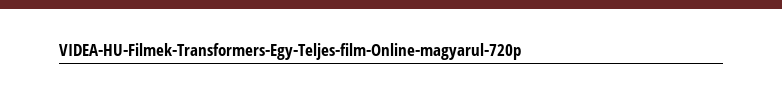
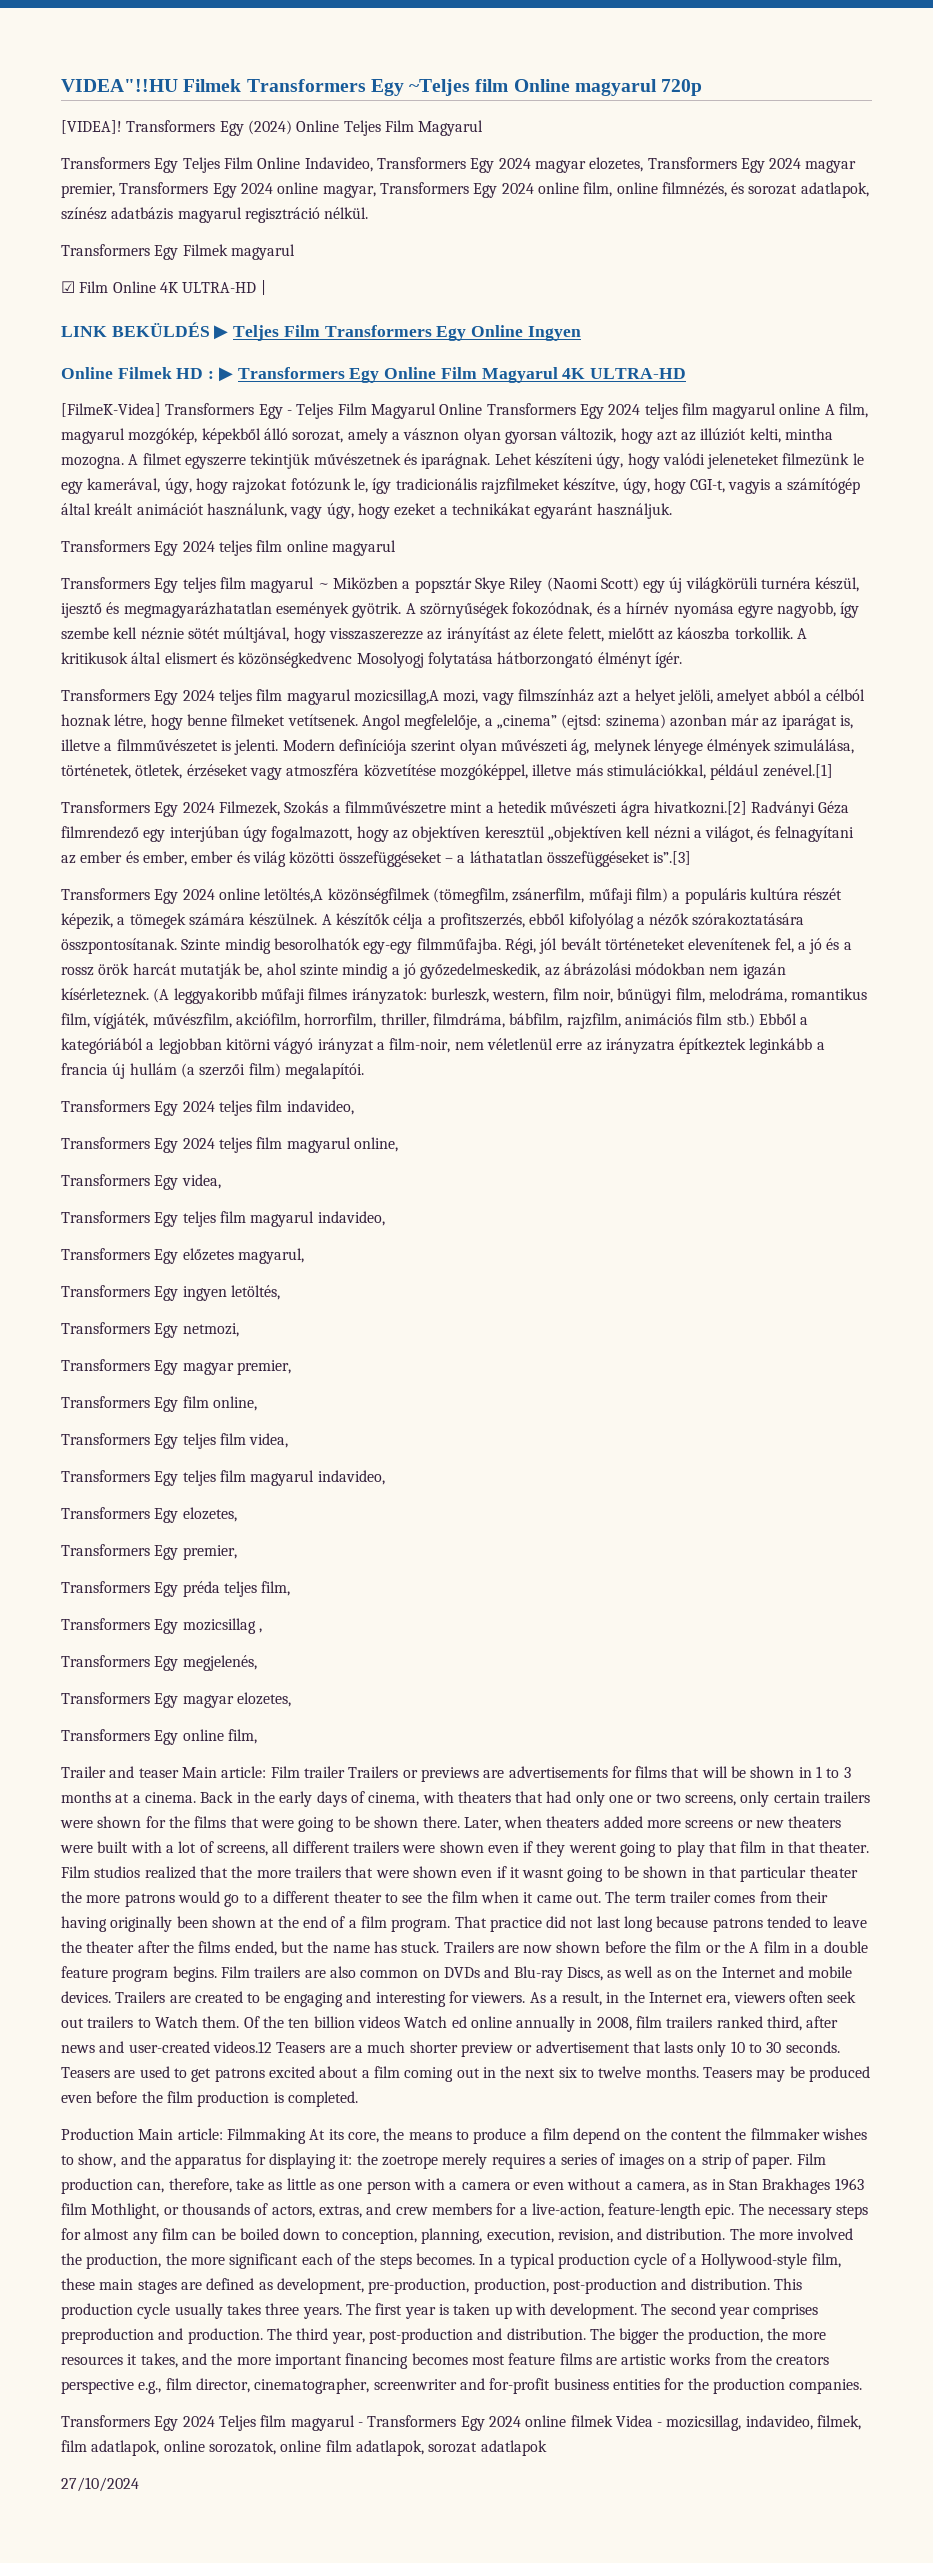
- VIDEA-HU-Filmek-Transformers-Egy-Teljes-film-Online-magyarul-720p
+ VIDEA"!!HU Filmek Transformers Egy ~Teljes film Online magyarul 720p
+ [VIDEA]! Transformers Egy (2024) Online Teljes Film Magyarul
+ Transformers Egy Teljes Film Online Indavideo, Transformers Egy 2024 magyar elozetes, Transformers Egy 2024 magyar premier, Transformers Egy 2024 online magyar, Transformers Egy 2024 online film, online filmnézés, és sorozat adatlapok, színész adatbázis magyarul regisztráció nélkül.
+ Transformers Egy Filmek magyarul
+ ☑ Film Online 4K ULTRA-HD |
+ LINK BEKÜLDÉS ▶ Teljes Film Transformers Egy Online Ingyen
+ Online Filmek HD : ▶ Transformers Egy Online Film Magyarul 4K ULTRA-HD
+ [FilmeK-Videa] Transformers Egy - Teljes Film Magyarul Online Transformers Egy 2024 teljes film magyarul online A film, magyarul mozgókép, képekből álló sorozat, amely a vásznon olyan gyorsan változik, hogy azt az illúziót kelti, mintha mozogna. A filmet egyszerre tekintjük művészetnek és iparágnak. Lehet készíteni úgy, hogy valódi jeleneteket filmezünk le egy kamerával, úgy, hogy rajzokat fotózunk le, így tradicionális rajzfilmeket készítve, úgy, hogy CGI-t, vagyis a számítógép által kreált animációt használunk, vagy úgy, hogy ezeket a technikákat egyaránt használjuk.
+ Transformers Egy 2024 teljes film online magyarul
+ Transformers Egy teljes film magyarul ~ Miközben a popsztár Skye Riley (Naomi Scott) egy új világkörüli turnéra készül, ijesztő és megmagyarázhatatlan események gyötrik. A szörnyűségek fokozódnak, és a hírnév nyomása egyre nagyobb, így szembe kell néznie sötét múltjával, hogy visszaszerezze az irányítást az élete felett, mielőtt az káoszba torkollik. A kritikusok által elismert és közönségkedvenc Mosolyogj folytatása hátborzongató élményt ígér.
+ Transformers Egy 2024 teljes film magyarul mozicsillag,A mozi, vagy filmszínház azt a helyet jelöli, amelyet abból a célból hoznak létre, hogy benne filmeket vetítsenek. Angol megfelelője, a „cinema” (ejtsd: szinema) azonban már az iparágat is, illetve a filmművészetet is jelenti. Modern definíciója szerint olyan művészeti ág, melynek lényege élmények szimulálása, történetek, ötletek, érzéseket vagy atmoszféra közvetítése mozgóképpel, illetve más stimulációkkal, például zenével.[1]
+ Transformers Egy 2024 Filmezek, Szokás a filmművészetre mint a hetedik művészeti ágra hivatkozni.[2] Radványi Géza filmrendező egy interjúban úgy fogalmazott, hogy az objektíven keresztül „objektíven kell nézni a világot, és felnagyítani az ember és ember, ember és világ közötti összefüggéseket – a láthatatlan összefüggéseket is”.[3]
+ Transformers Egy 2024 online letöltés,A közönségfilmek (tömegfilm, zsánerfilm, műfaji film) a populáris kultúra részét képezik, a tömegek számára készülnek. A készítők célja a profitszerzés, ebből kifolyólag a nézők szórakoztatására összpontosítanak. Szinte mindig besorolhatók egy-egy filmműfajba. Régi, jól bevált történeteket elevenítenek fel, a jó és a rossz örök harcát mutatják be, ahol szinte mindig a jó győzedelmeskedik, az ábrázolási módokban nem igazán kísérleteznek. (A leggyakoribb műfaji filmes irányzatok: burleszk, western, film noir, bűnügyi film, melodráma, romantikus film, vígjáték, művészfilm, akciófilm, horrorfilm, thriller, filmdráma, bábfilm, rajzfilm, animációs film stb.) Ebből a kategóriából a legjobban kitörni vágyó irányzat a film-noir, nem véletlenül erre az irányzatra építkeztek leginkább a francia új hullám (a szerzői film) megalapítói.
+ Transformers Egy 2024 teljes film indavideo,
+ Transformers Egy 2024 teljes film magyarul online,
+ Transformers Egy videa,
+ Transformers Egy teljes film magyarul indavideo,
+ Transformers Egy előzetes magyarul,
+ Transformers Egy ingyen letöltés,
+ Transformers Egy netmozi,
+ Transformers Egy magyar premier,
+ Transformers Egy film online,
+ Transformers Egy teljes film videa,
+ Transformers Egy teljes film magyarul indavideo,
+ Transformers Egy elozetes,
+ Transformers Egy premier,
+ Transformers Egy préda teljes film,
+ Transformers Egy mozicsillag ,
+ Transformers Egy megjelenés,
+ Transformers Egy magyar elozetes,
+ Transformers Egy online film,
+ Trailer and teaser Main article: Film trailer Trailers or previews are advertisements for films that will be shown in 1 to 3 months at a cinema. Back in the early days of cinema, with theaters that had only one or two screens, only certain trailers were shown for the films that were going to be shown there. Later, when theaters added more screens or new theaters were built with a lot of screens, all different trailers were shown even if they werent going to play that film in that theater. Film studios realized that the more trailers that were shown even if it wasnt going to be shown in that particular theater the more patrons would go to a different theater to see the film when it came out. The term trailer comes from their having originally been shown at the end of a film program. That practice did not last long because patrons tended to leave the theater after the films ended, but the name has stuck. Trailers are now shown before the film or the A film in a double feature program begins. Film trailers are also common on DVDs and Blu-ray Discs, as well as on the Internet and mobile devices. Trailers are created to be engaging and interesting for viewers. As a result, in the Internet era, viewers often seek out trailers to Watch them. Of the ten billion videos Watch ed online annually in 2008, film trailers ranked third, after news and user-created videos.12 Teasers are a much shorter preview or advertisement that lasts only 10 to 30 seconds. Teasers are used to get patrons excited about a film coming out in the next six to twelve months. Teasers may be produced even before the film production is completed.
+ Production Main article: Filmmaking At its core, the means to produce a film depend on the content the filmmaker wishes to show, and the apparatus for displaying it: the zoetrope merely requires a series of images on a strip of paper. Film production can, therefore, take as little as one person with a camera or even without a camera, as in Stan Brakhages 1963 film Mothlight, or thousands of actors, extras, and crew members for a live-action, feature-length epic. The necessary steps for almost any film can be boiled down to conception, planning, execution, revision, and distribution. The more involved the production, the more significant each of the steps becomes. In a typical production cycle of a Hollywood-style film, these main stages are defined as development, pre-production, production, post-production and distribution. This production cycle usually takes three years. The first year is taken up with development. The second year comprises preproduction and production. The third year, post-production and distribution. The bigger the production, the more resources it takes, and the more important financing becomes most feature films are artistic works from the creators perspective e.g., film director, cinematographer, screenwriter and for-profit business entities for the production companies.
+ Transformers Egy 2024 Teljes film magyarul - Transformers Egy 2024 online filmek Videa - mozicsillag, indavideo, filmek, film adatlapok, online sorozatok, online film adatlapok, sorozat adatlapok
+ 27/10/2024

